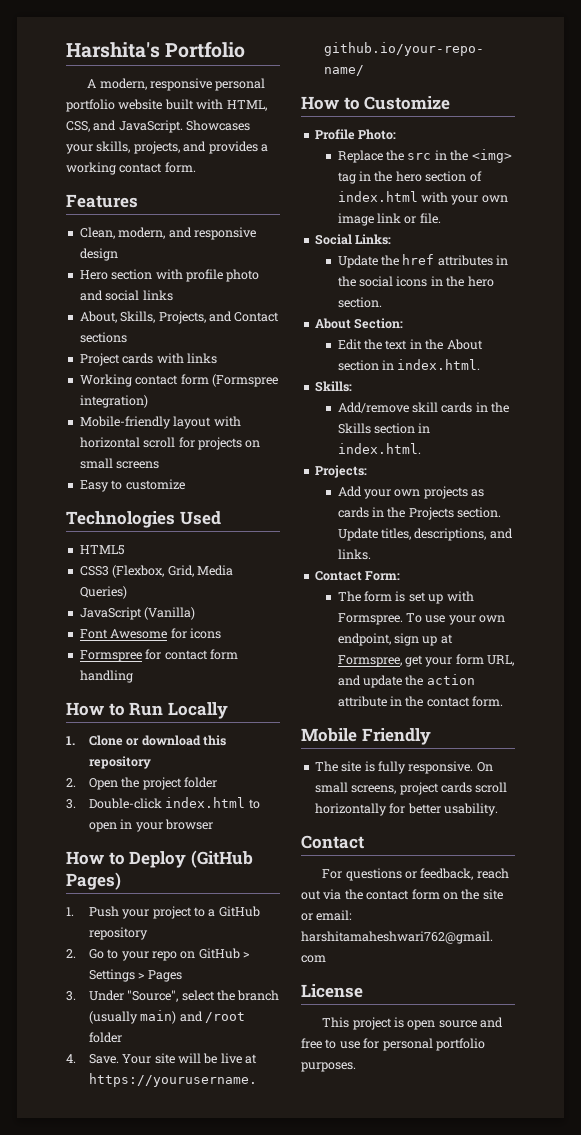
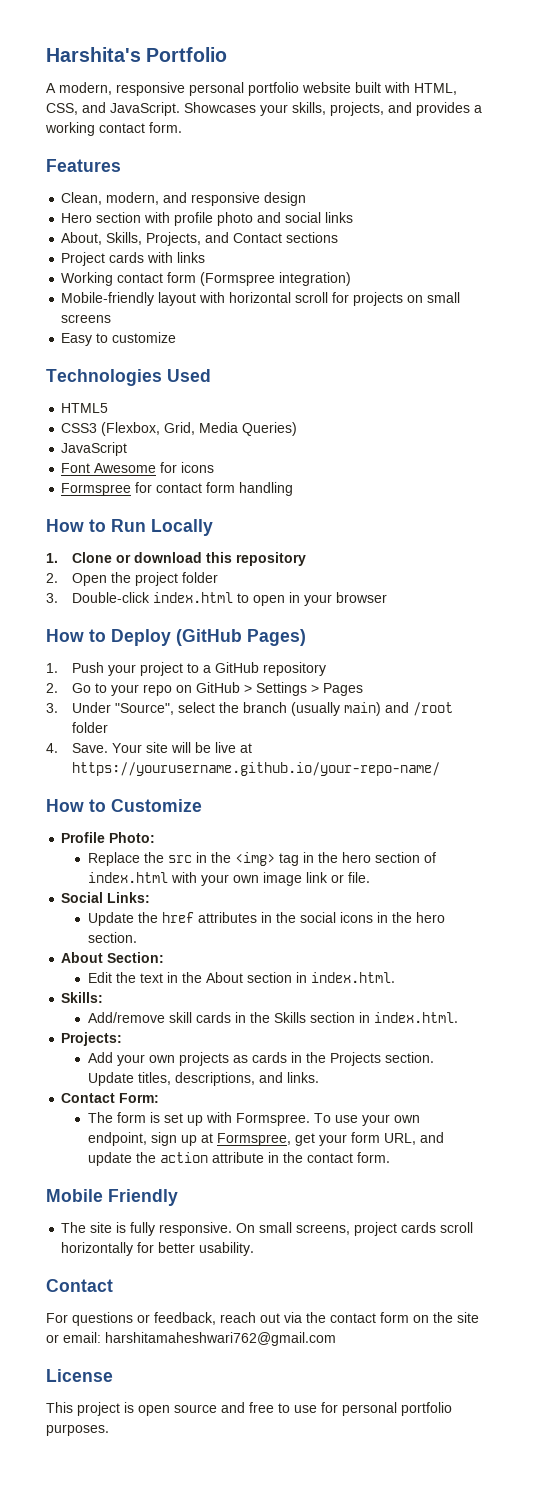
- JavaScript (Vanilla)
+ JavaScript

